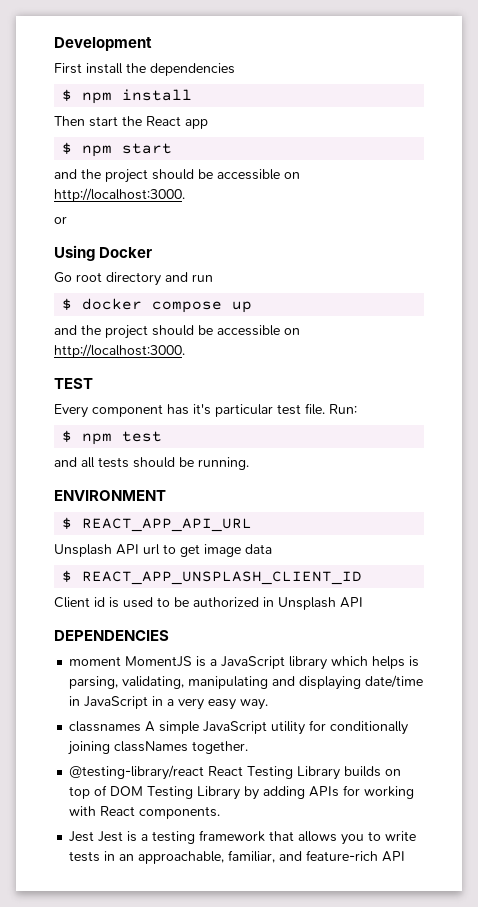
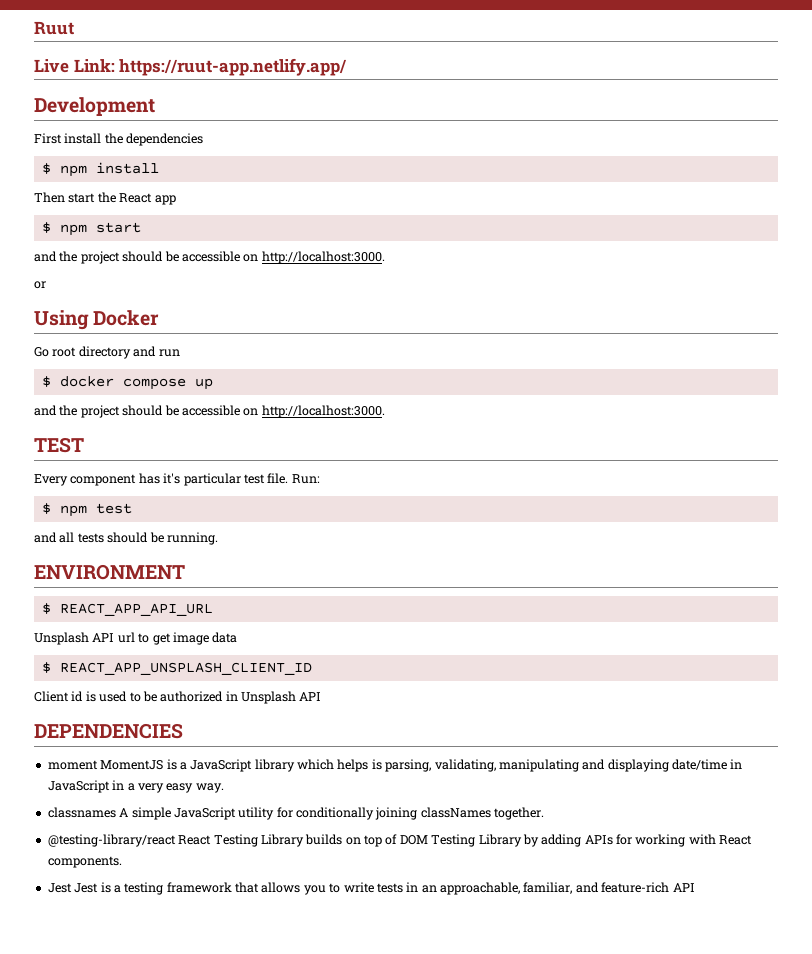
+ Ruut
+ Live Link: https://ruut-app.netlify.app/

